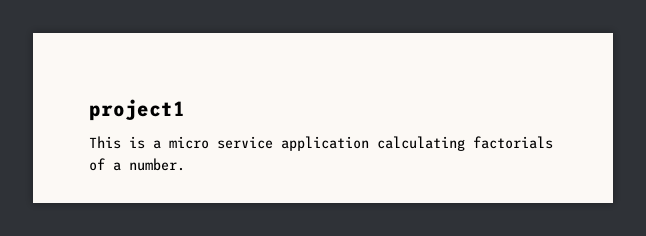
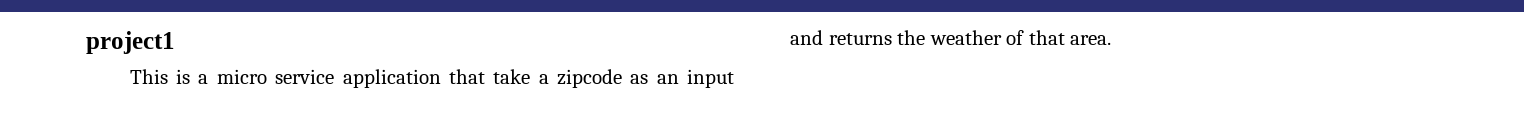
- This is a micro service application calculating factorials of a number.
+ This is a micro service application that take a zipcode as an input and returns the weather of that area.

